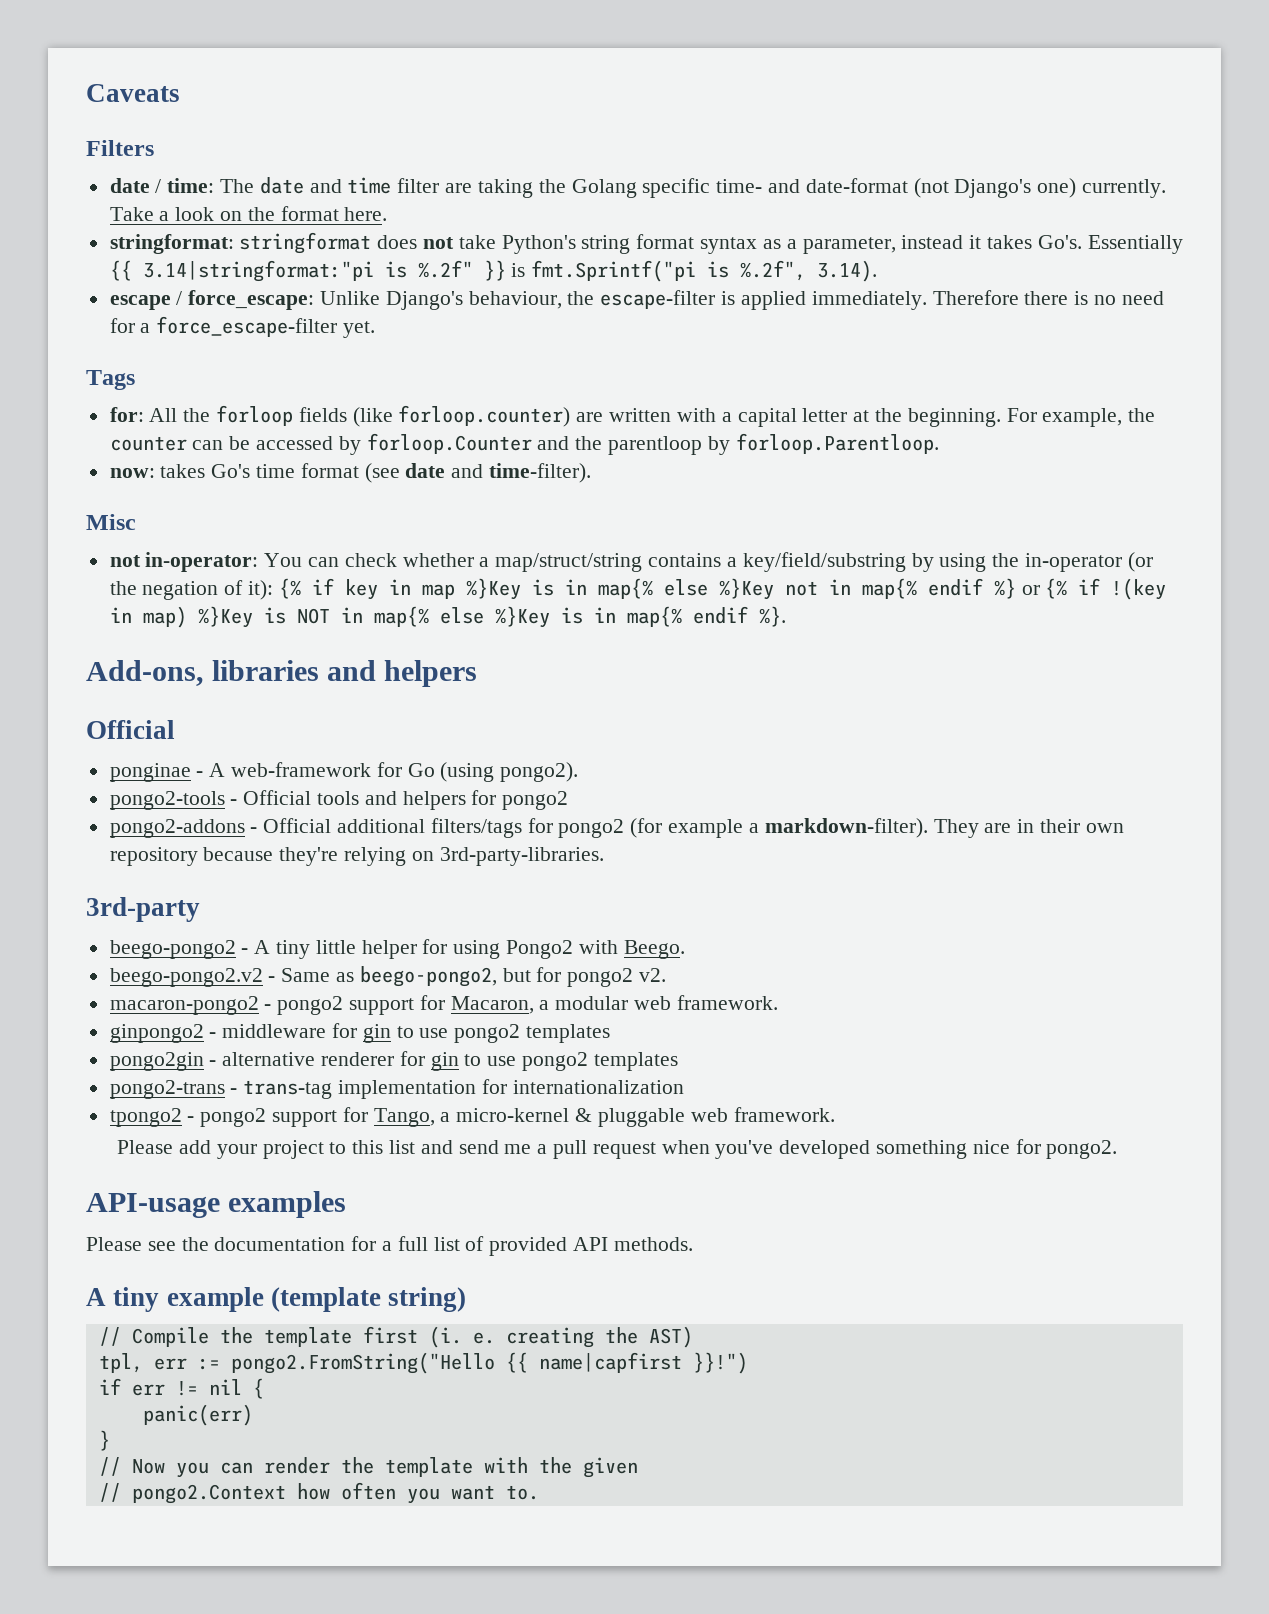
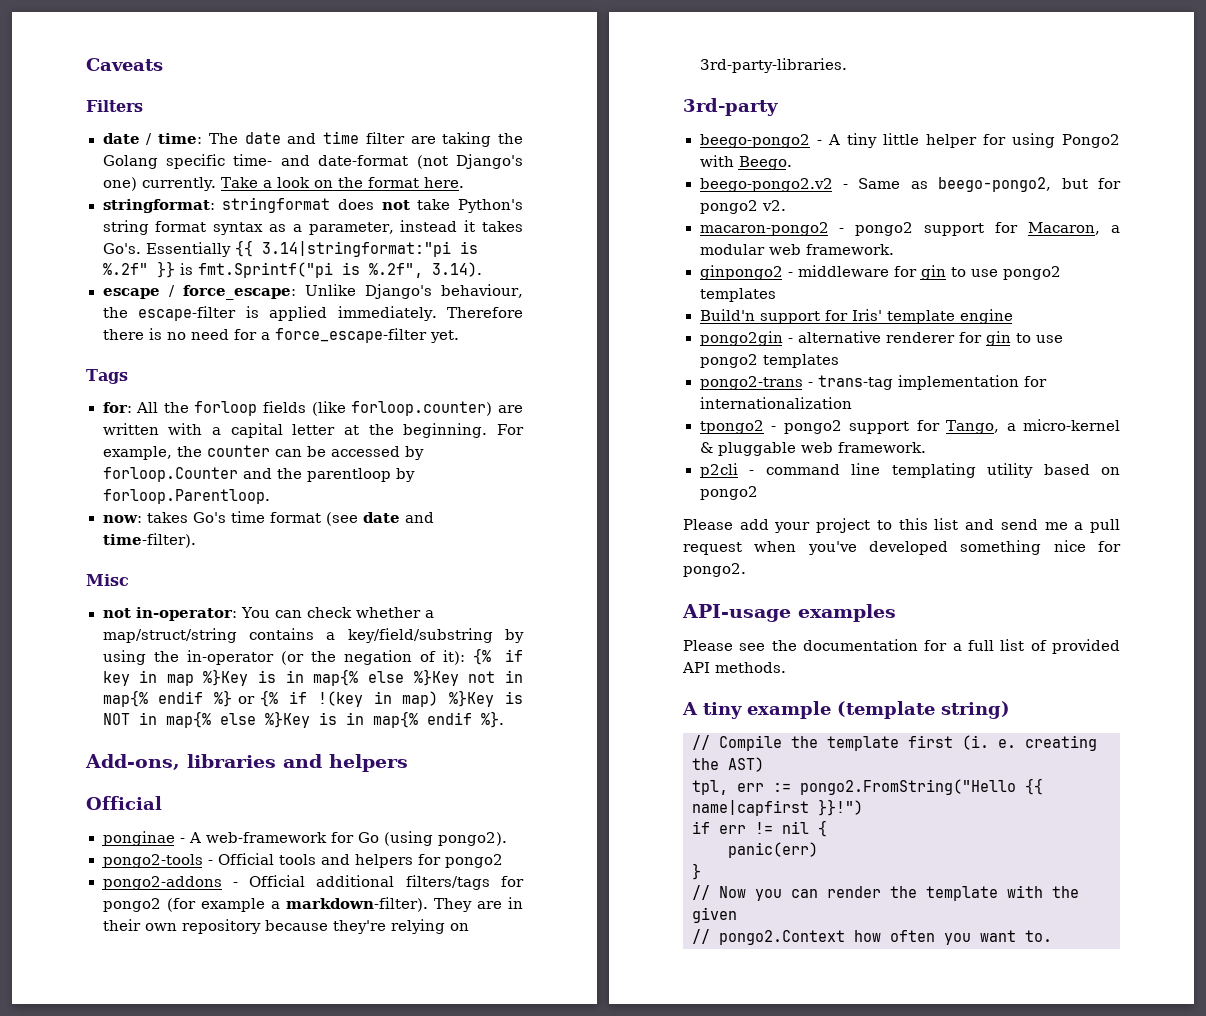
+ Build'n support for Iris' template engine
+ p2cli - command line templating utility based on pongo2

